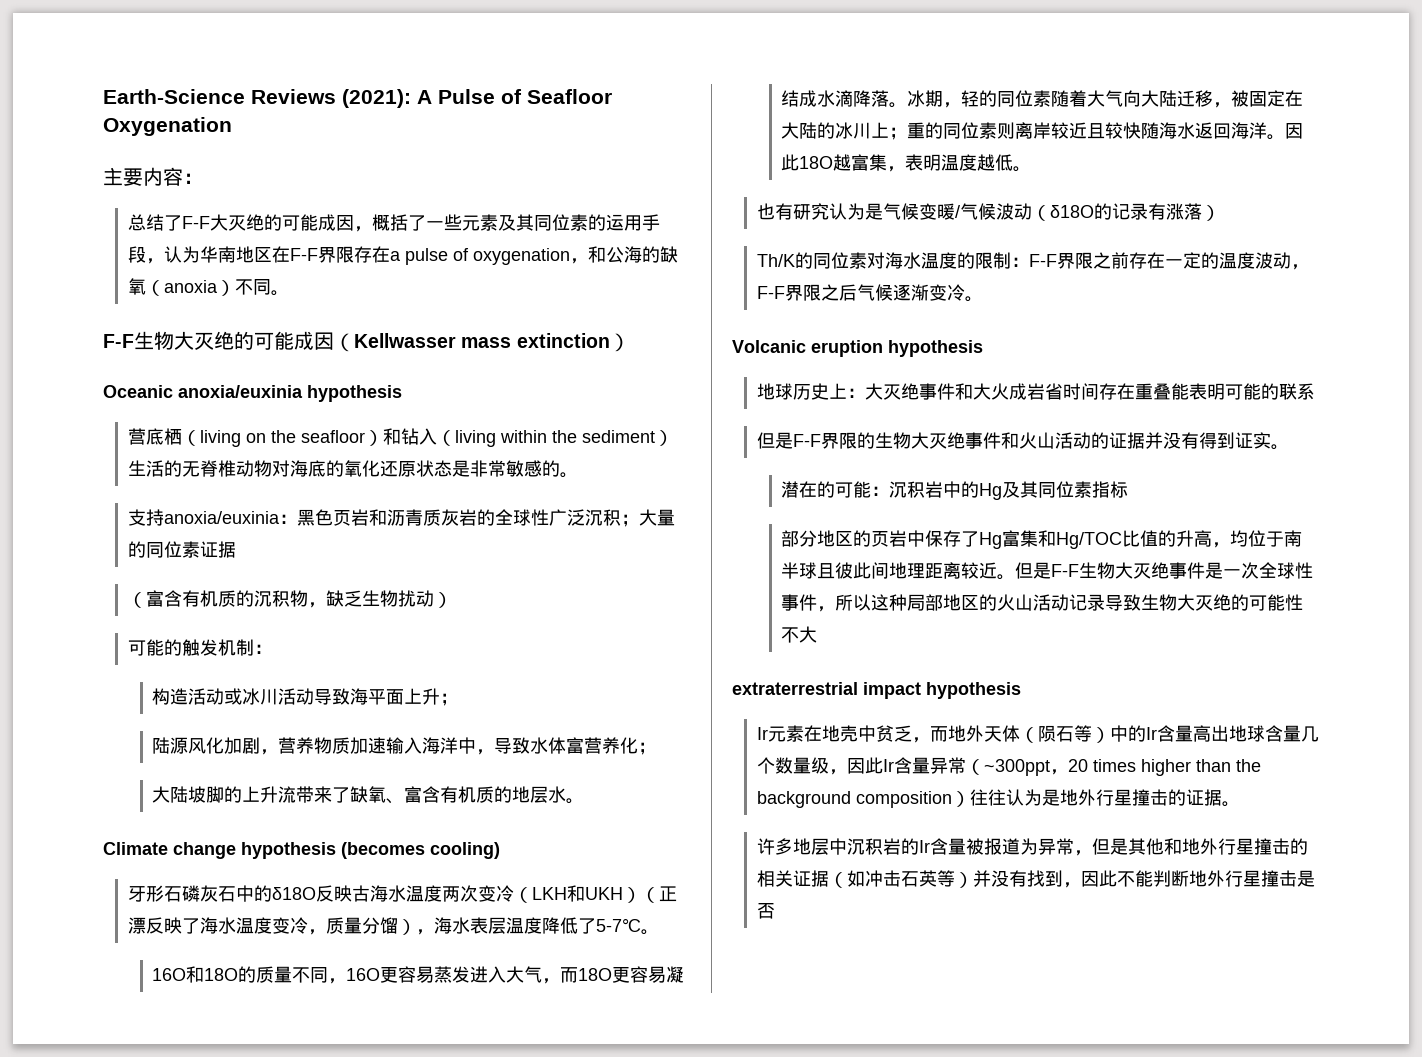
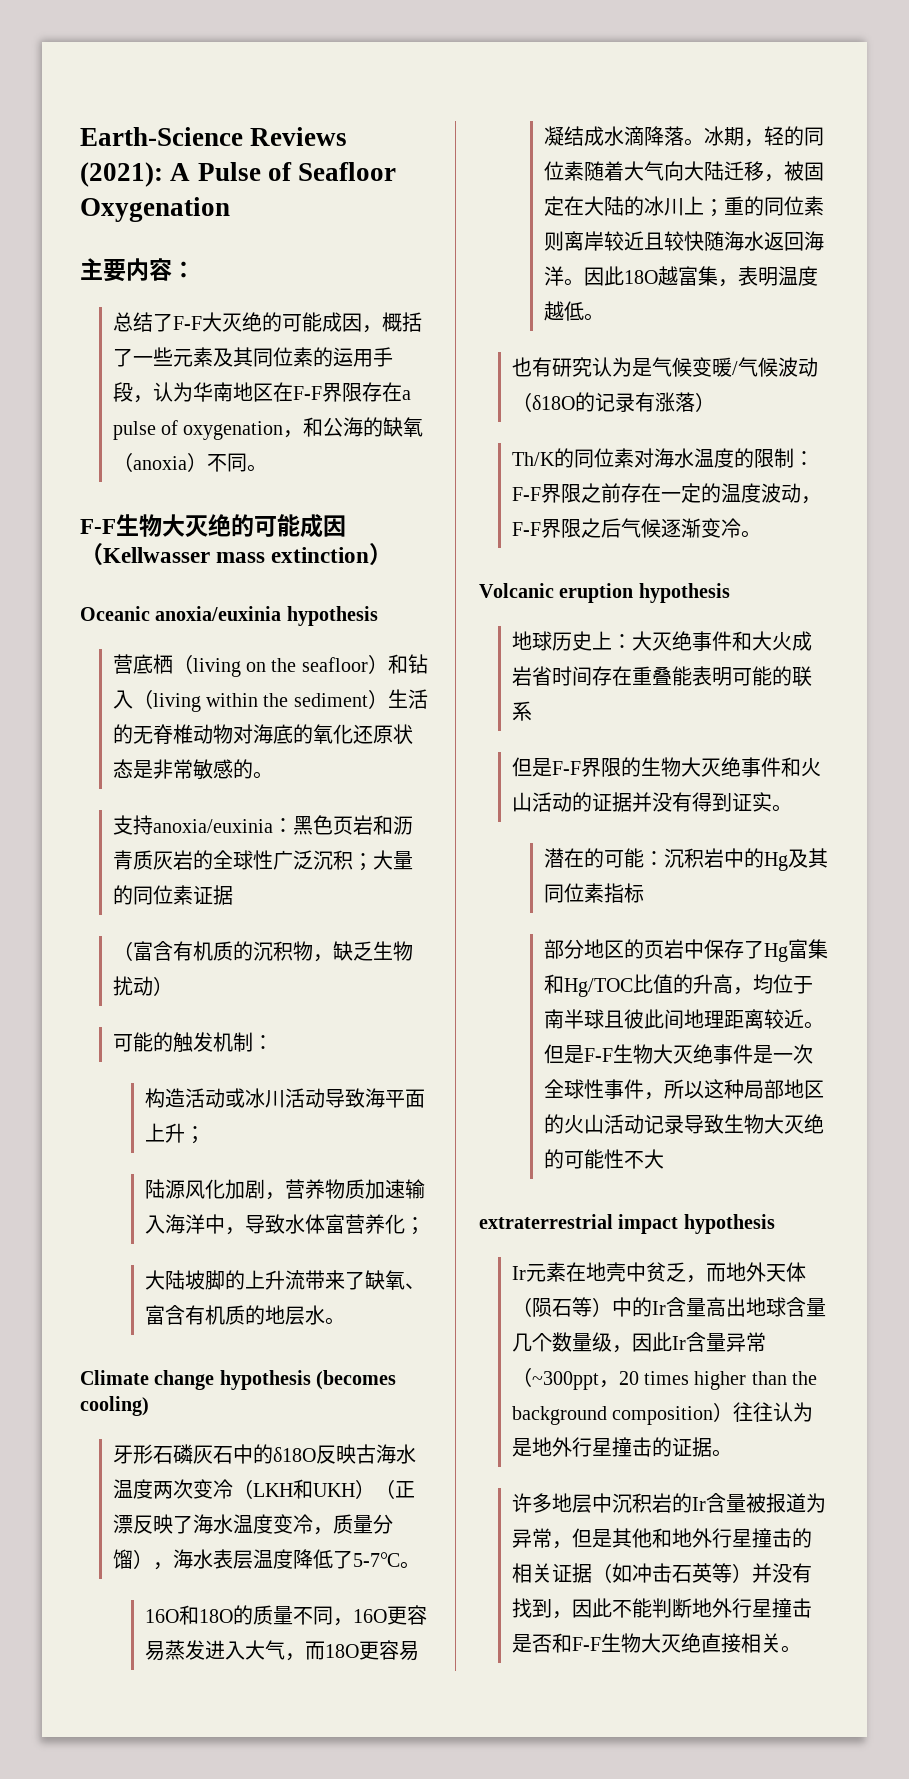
- 许多地层中沉积岩的Ir含量被报道为异常，但是其他和地外行星撞击的相关证据（如冲击石英等）并没有找到，因此不能判断地外行星撞击是否
+ 许多地层中沉积岩的Ir含量被报道为异常，但是其他和地外行星撞击的相关证据（如冲击石英等）并没有找到，因此不能判断地外行星撞击是否和F-F生物大灭绝直接相关。

